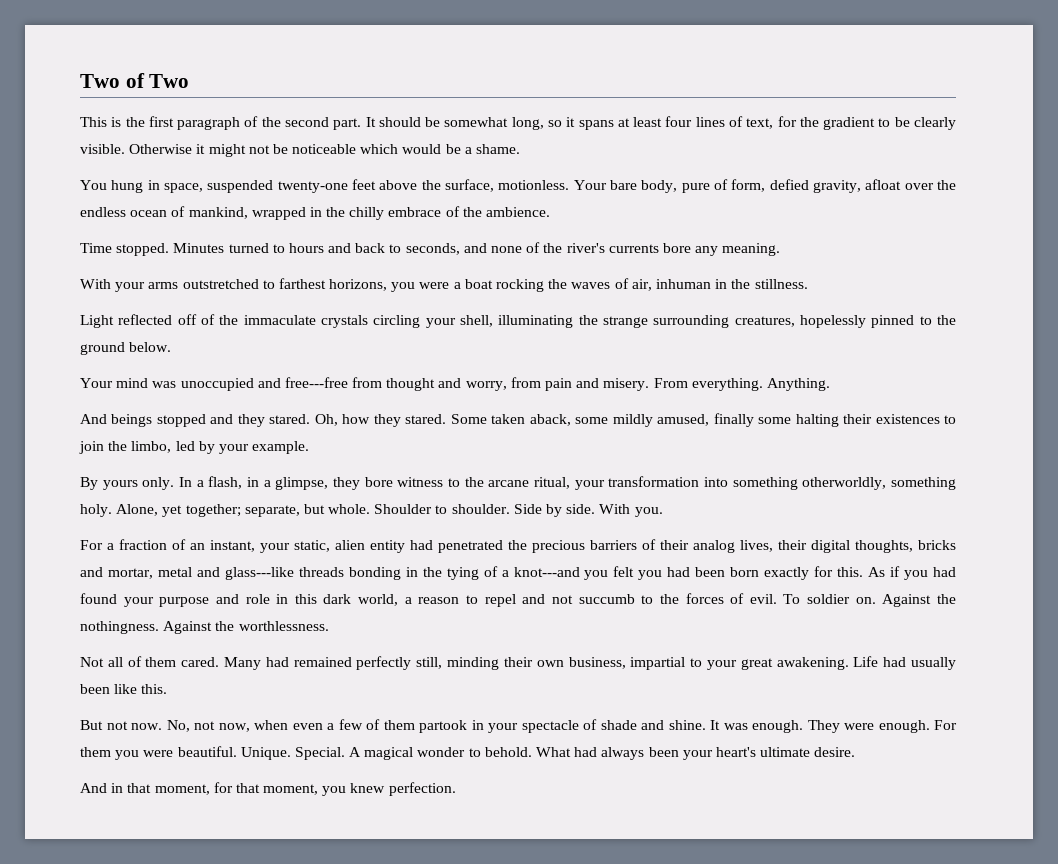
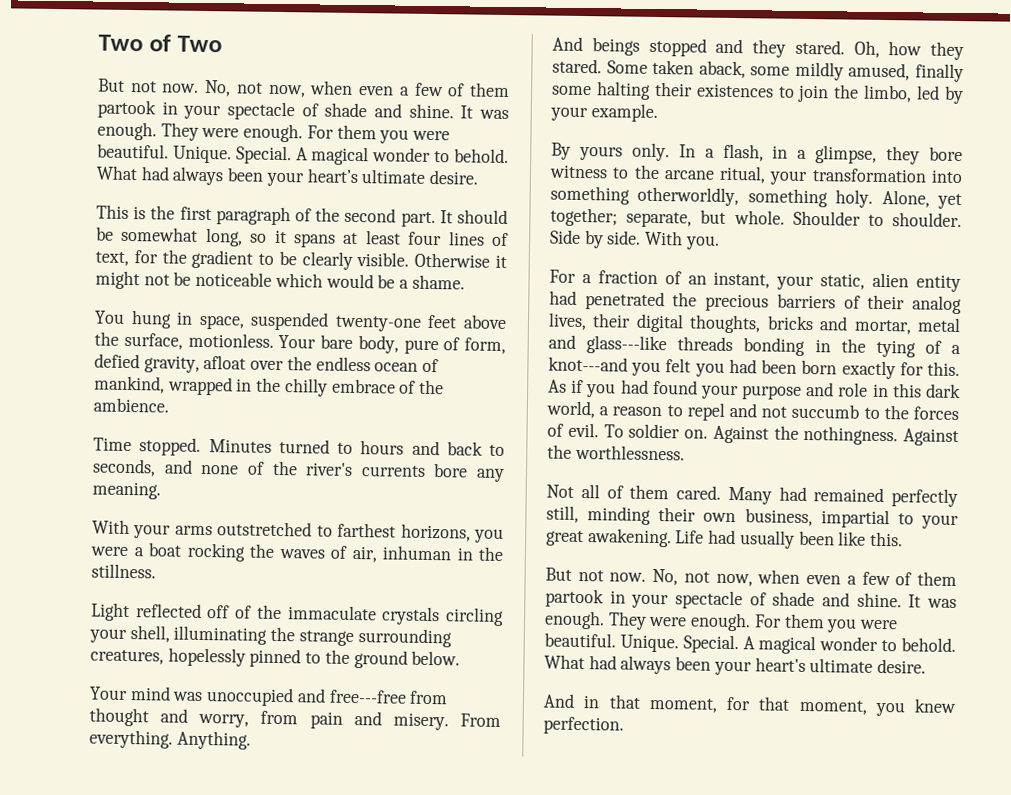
  Two of Two
+ But not now. No, not now, when even a few of them partook in your spectacle of shade and shine. It was enough. They were enough. For them you were beautiful. Unique. Special. A magical wonder to behold. What had always been your heart’s ultimate desire.

